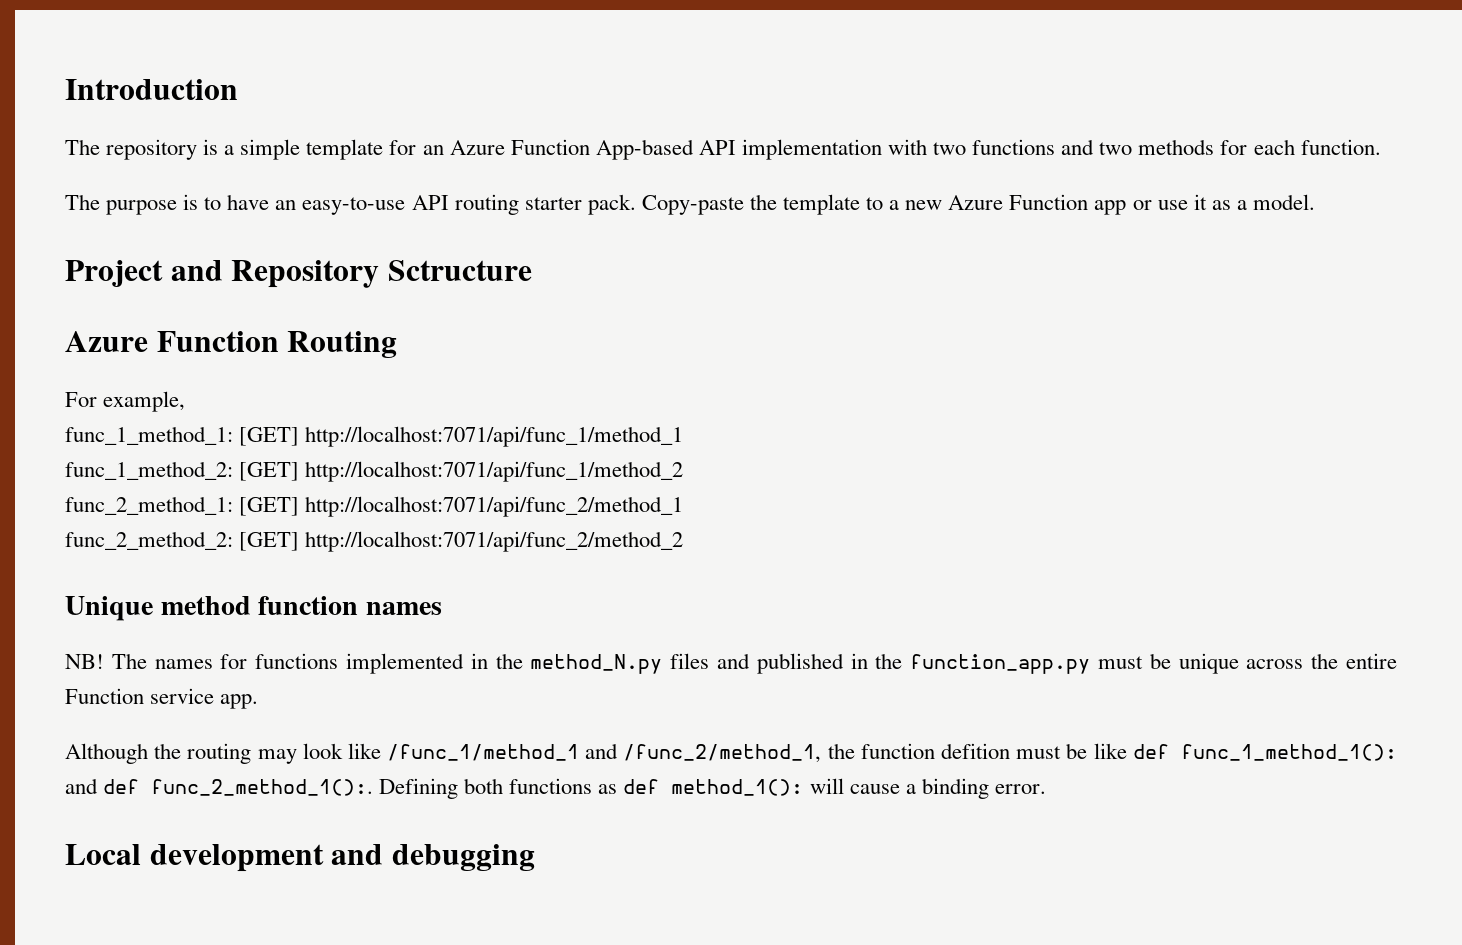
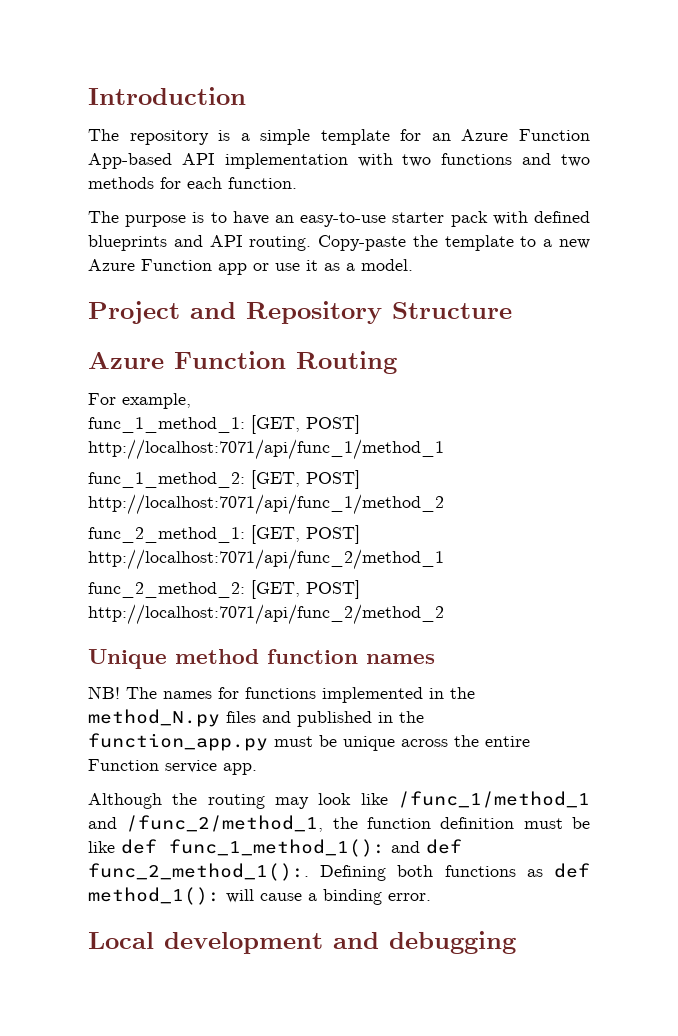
- The purpose is to have an easy-to-use API routing starter pack.
+ The purpose is to have an easy-to-use starter pack with defined blueprints and API routing.
- Project and Repository Sctructure
+ Project and Repository Structure
- func_1_method_1: [GET] http://localhost:7071/api/func_1/method_1
+ func_1_method_1: [GET, POST] http://localhost:7071/api/func_1/method_1
- func_1_method_2: [GET] http://localhost:7071/api/func_1/method_2
+ func_1_method_2: [GET, POST] http://localhost:7071/api/func_1/method_2
- func_2_method_1: [GET] http://localhost:7071/api/func_2/method_1
+ func_2_method_1: [GET, POST] http://localhost:7071/api/func_2/method_1
- func_2_method_2: [GET] http://localhost:7071/api/func_2/method_2
+ func_2_method_2: [GET, POST] http://localhost:7071/api/func_2/method_2
- Although the routing may look like /func_1/method_1 and /func_2/method_1, the function defition must be like def func_1_method_1(): and def func_2_method_1():.
+ Although the routing may look like /func_1/method_1 and /func_2/method_1, the function definition must be like def func_1_method_1(): and def func_2_method_1():.

